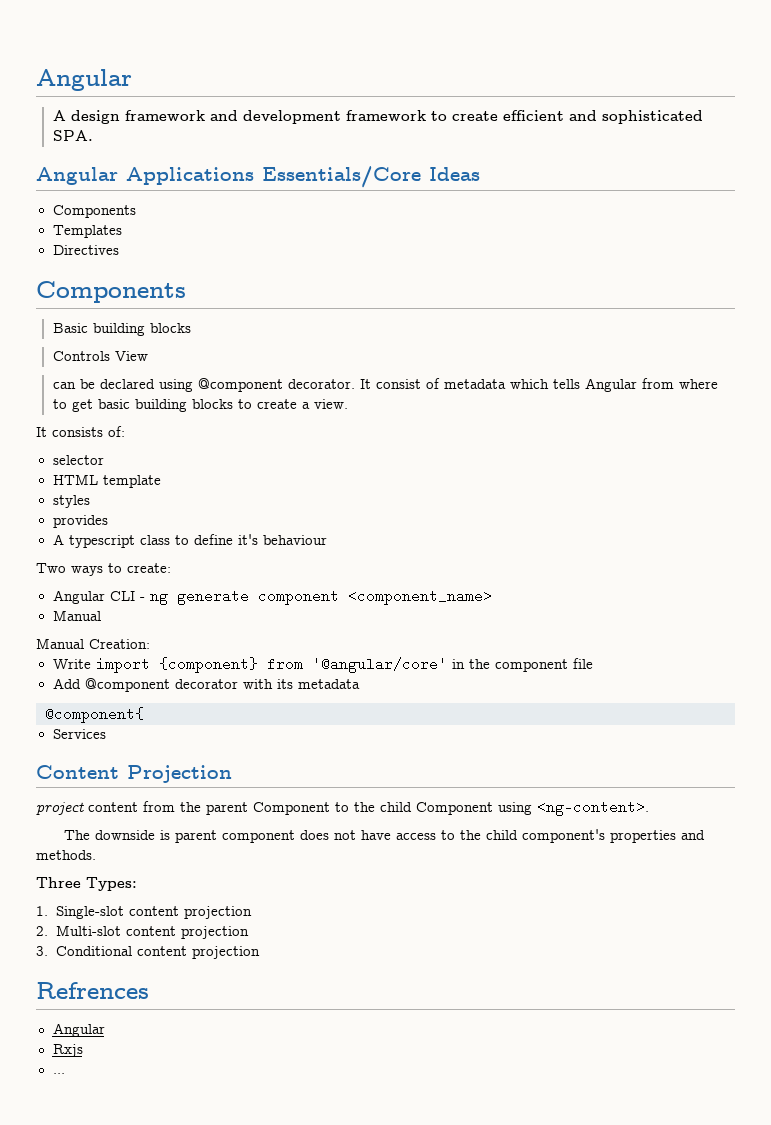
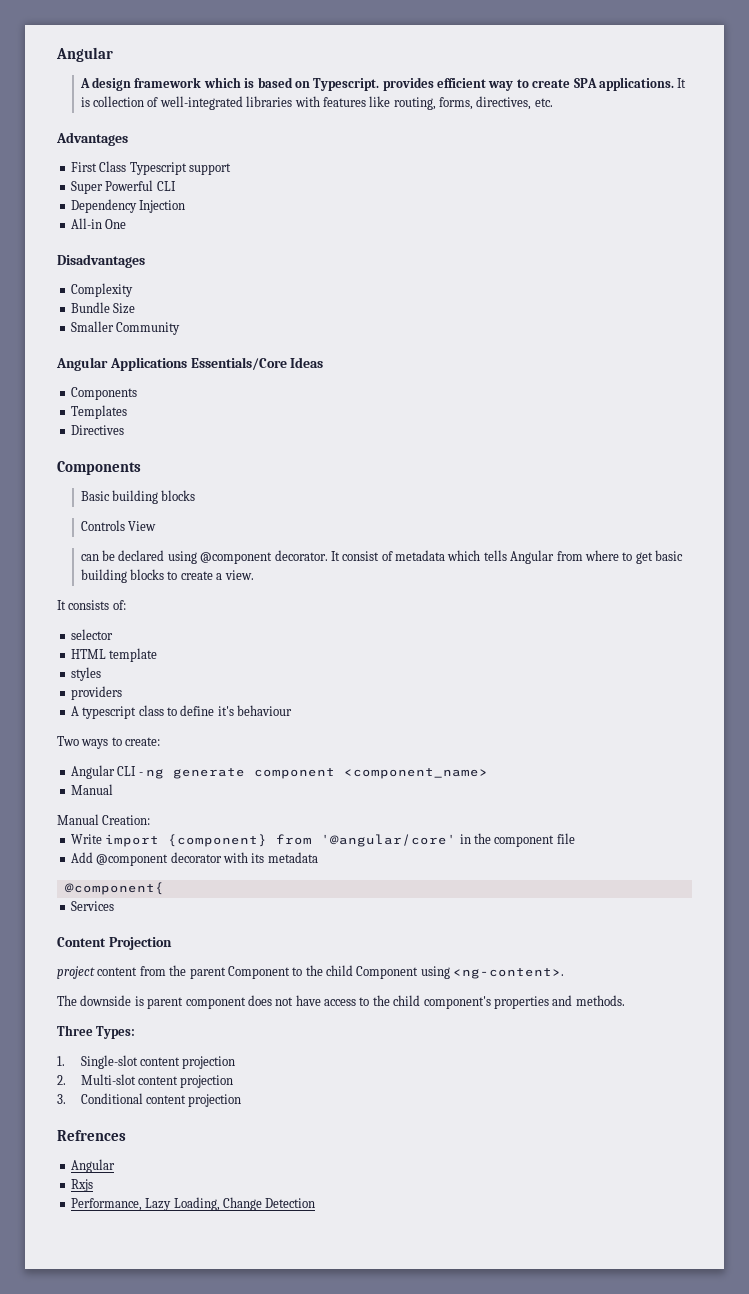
- A design framework and development framework to create efficient and sophisticated SPA.
+ A design framework which is based on Typescript. provides efficient way to create SPA applications. It is collection of well-integrated libraries with features like routing, forms, directives, etc.
+ Advantages
+ First Class Typescript support
+ Super Powerful CLI
+ Dependency Injection
+ All-in One
+ Disadvantages
+ Complexity
+ Bundle Size
+ Smaller Community
- provides
+ providers
- ...
+ Performance, Lazy Loading, Change Detection

